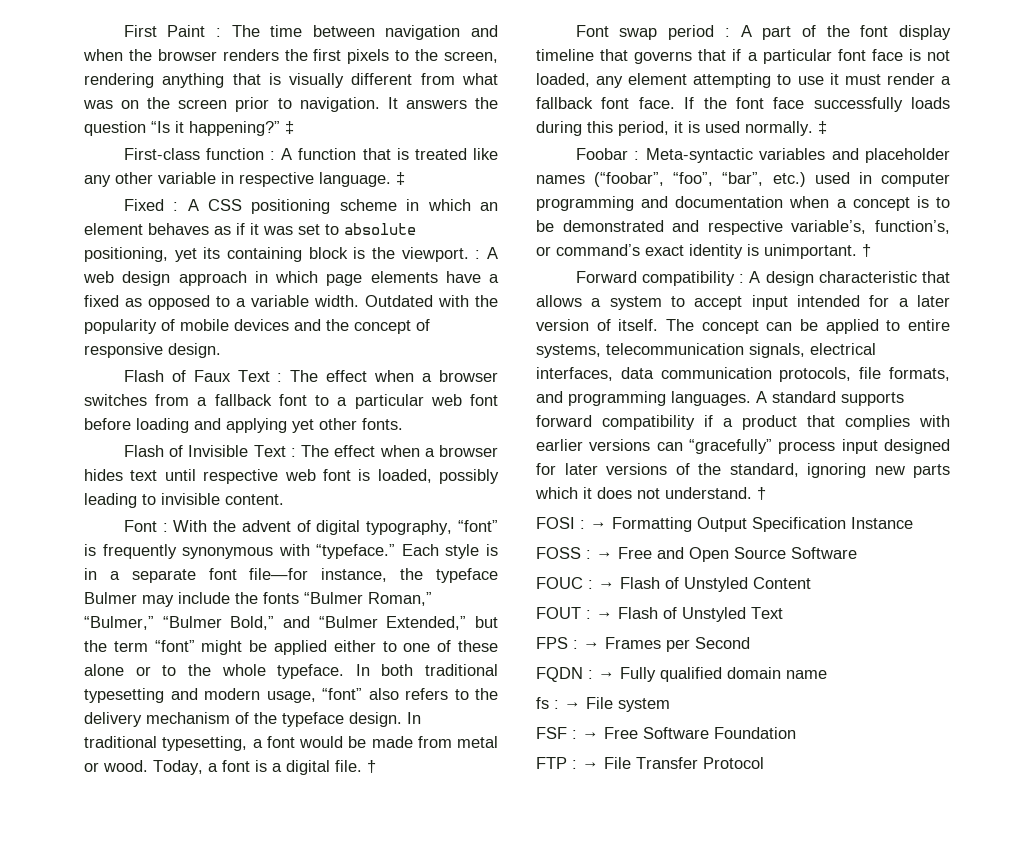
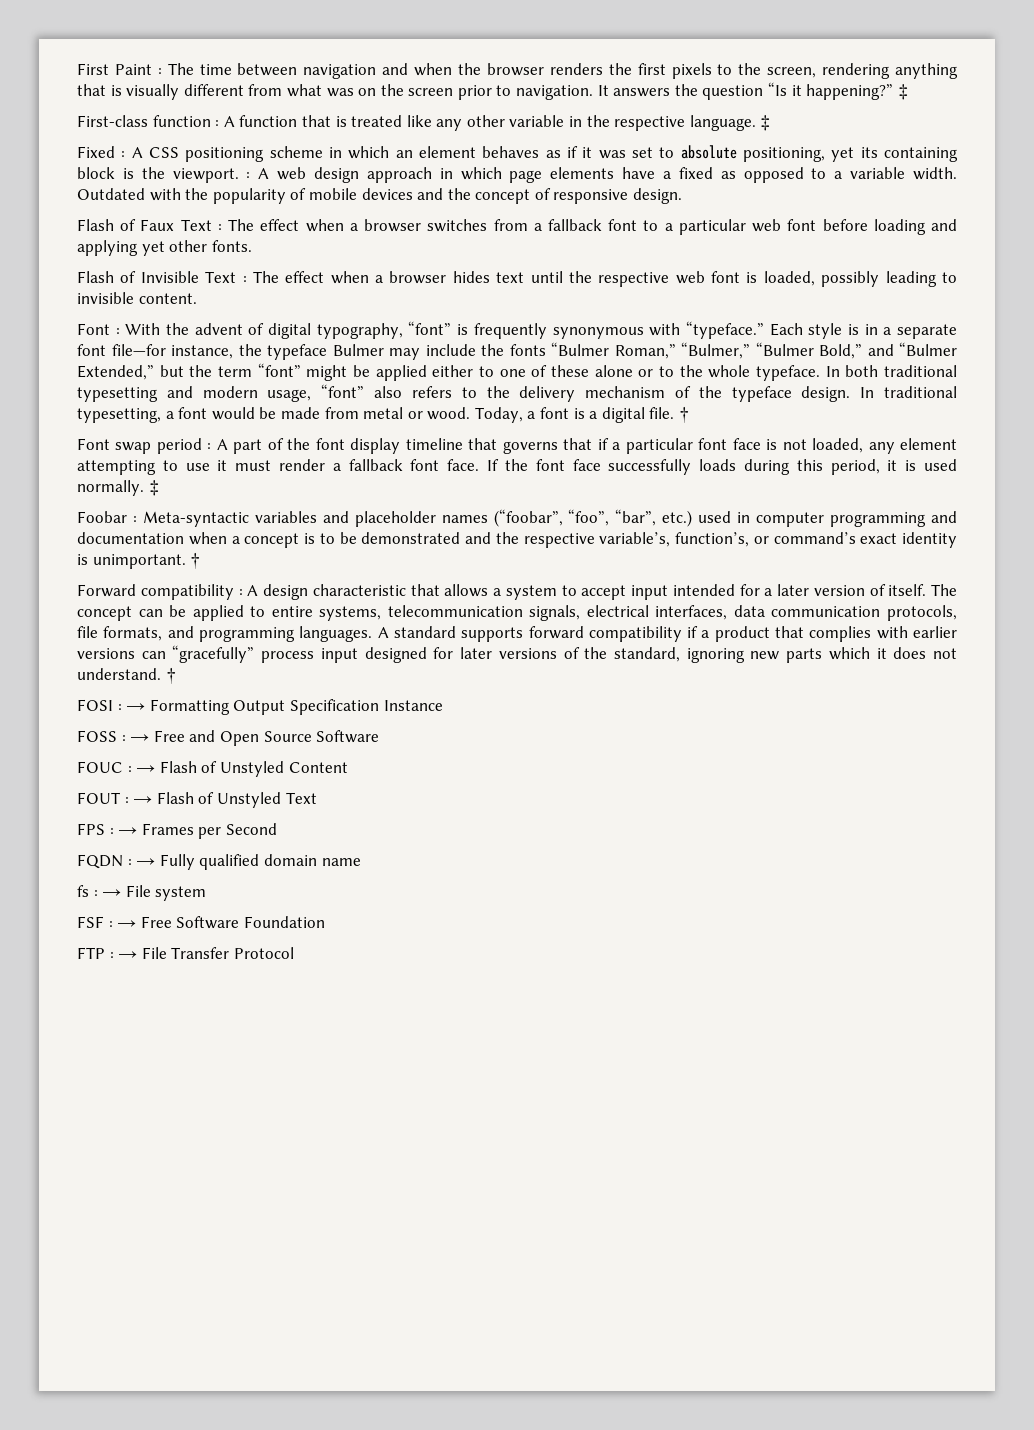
- First-class function : A function that is treated like any other variable in respective language.
+ First-class function : A function that is treated like any other variable in the respective language.
- Flash of Invisible Text : The effect when a browser hides text until respective web font is loaded, possibly leading to invisible content.
+ Flash of Invisible Text : The effect when a browser hides text until the respective web font is loaded, possibly leading to invisible content.
- Foobar : Meta-syntactic variables and placeholder names (“foobar”, “foo”, “bar”, etc.) used in computer programming and documentation when a concept is to be demonstrated and respective variable’s, function’s, or command’s exact identity is unimportant.
+ Foobar : Meta-syntactic variables and placeholder names (“foobar”, “foo”, “bar”, etc.) used in computer programming and documentation when a concept is to be demonstrated and the respective variable’s, function’s, or command’s exact identity is unimportant.

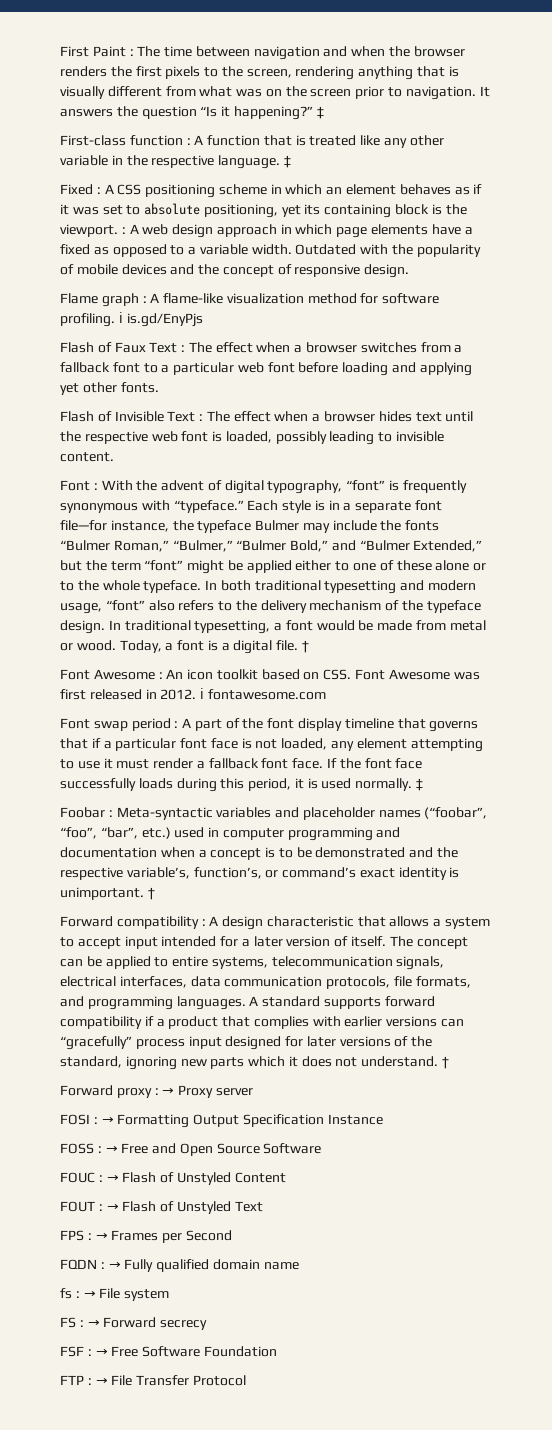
+ Flame graph : A flame-like visualization method for software profiling. ℹ is.gd/EnyPjs
+ Font Awesome : An icon toolkit based on CSS. Font Awesome was first released in 2012. ℹ fontawesome.com
+ Forward proxy : → Proxy server
+ FS : → Forward secrecy

